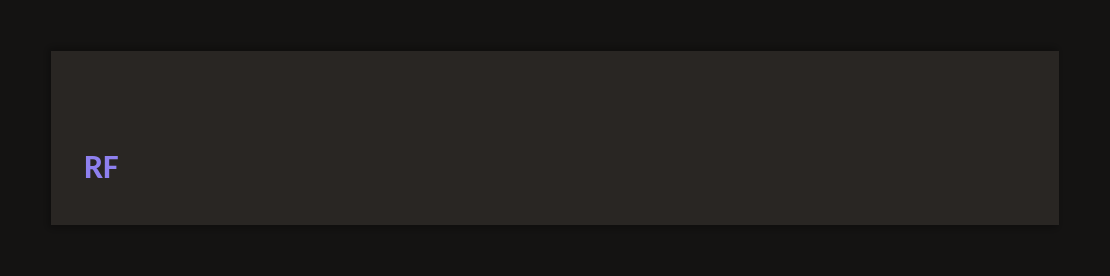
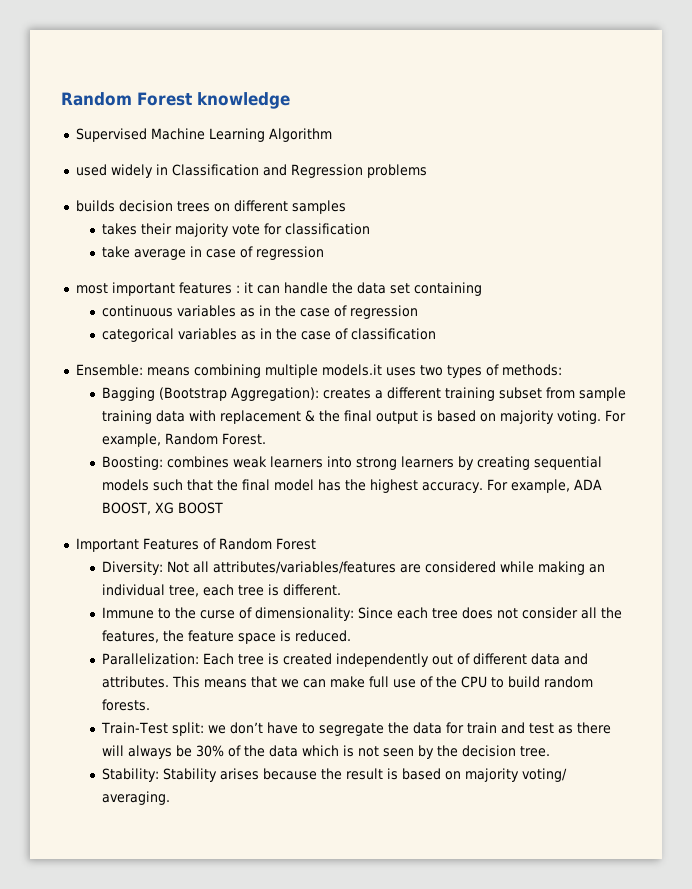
- RF
+ Random Forest knowledge
+ Supervised Machine Learning Algorithm
+ used widely in Classification and Regression problems
+ builds decision trees on different samples
+ takes their majority vote for classification
+ take average in case of regression
+ most important features : it can handle the data set containing
+ continuous variables as in the case of regression
+ categorical variables as in the case of classification
+ Ensemble: means combining multiple models.it uses two types of methods:
+ Bagging (Bootstrap Aggregation): creates a different training subset from sample training data with replacement & the final output is based on majority voting. For example, Random Forest.
+ Boosting: combines weak learners into strong learners by creating sequential models such that the final model has the highest accuracy. For example, ADA BOOST, XG BOOST
+ Important Features of Random Forest
+ Diversity: Not all attributes/variables/features are considered while making an individual tree, each tree is different.
+ Immune to the curse of dimensionality: Since each tree does not consider all the features, the feature space is reduced.
+ Parallelization: Each tree is created independently out of different data and attributes. This means that we can make full use of the CPU to build random forests.
+ Train-Test split: we don’t have to segregate the data for train and test as there will always be 30% of the data which is not seen by the decision tree.
+ Stability: Stability arises because the result is based on majority voting/ averaging.

